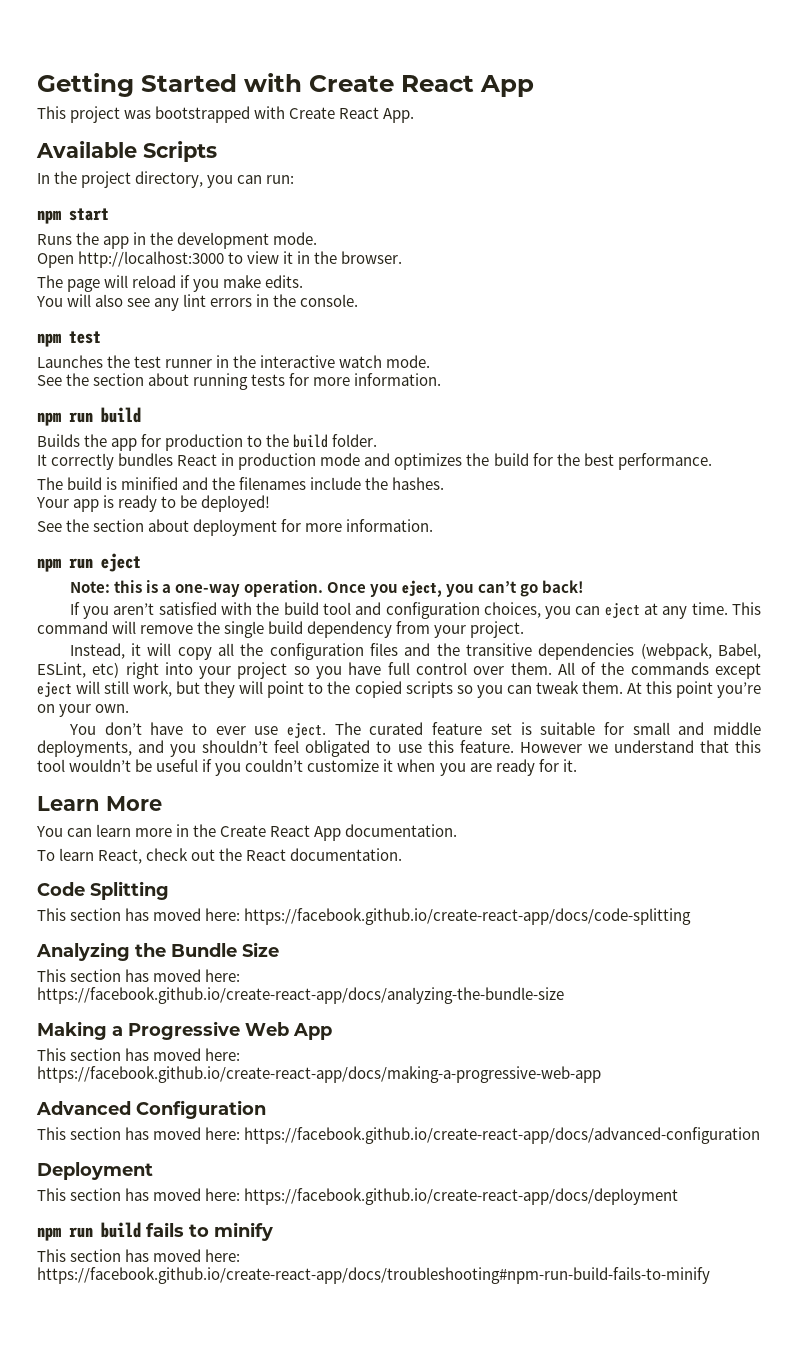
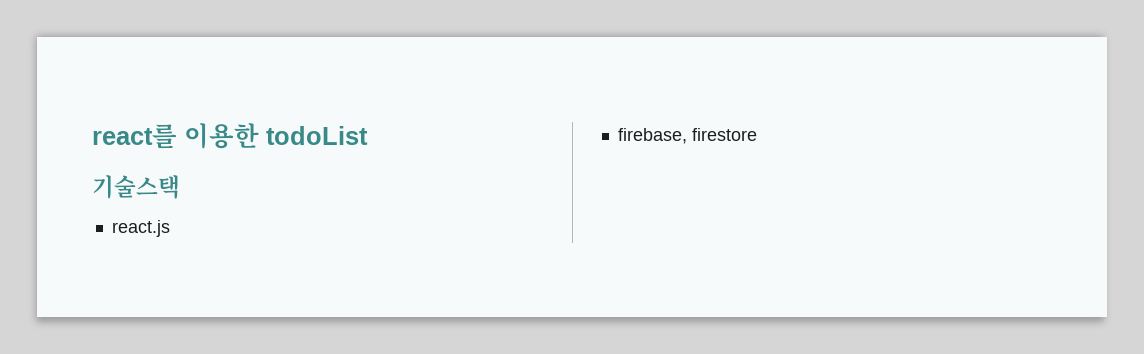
- Getting Started with Create React App
- This project was bootstrapped with Create React App.
- Available Scripts
- In the project directory, you can run:
- npm start
- Runs the app in the development mode.
- Open http://localhost:3000 to view it in the browser.
- The page will reload if you make edits.
- You will also see any lint errors in the console.
- npm test
- Launches the test runner in the interactive watch mode.
- See the section about running tests for more information.
- npm run build
- Builds the app for production to the build folder.
- It correctly bundles React in production mode and optimizes the build for the best performance.
- The build is minified and the filenames include the hashes.
- Your app is ready to be deployed!
- See the section about deployment for more information.
- npm run eject
- Note: this is a one-way operation. Once you eject, you can’t go back!
- If you aren’t satisfied with the build tool and configuration choices, you can eject at any time. This command will remove the single build dependency from your project.
- Instead, it will copy all the configuration files and the transitive dependencies (webpack, Babel, ESLint, etc) right into your project so you have full control over them. All of the commands except eject will still work, but they will point to the copied scripts so you can tweak them. At this point you’re on your own.
- You don’t have to ever use eject. The curated feature set is suitable for small and middle deployments, and you shouldn’t feel obligated to use this feature. However we understand that this tool wouldn’t be useful if you couldn’t customize it when you are ready for it.
- Learn More
- You can learn more in the Create React App documentation.
- To learn React, check out the React documentation.
- Code Splitting
- This section has moved here: https://facebook.github.io/create-react-app/docs/code-splitting
- Analyzing the Bundle Size
- This section has moved here: https://facebook.github.io/create-react-app/docs/analyzing-the-bundle-size
- Making a Progressive Web App
- This section has moved here: https://facebook.github.io/create-react-app/docs/making-a-progressive-web-app
- Advanced Configuration
- This section has moved here: https://facebook.github.io/create-react-app/docs/advanced-configuration
- Deployment
- This section has moved here: https://facebook.github.io/create-react-app/docs/deployment
- npm run build fails to minify
- This section has moved here: https://facebook.github.io/create-react-app/docs/troubleshooting#npm-run-build-fails-to-minify
+ react를 이용한 todoList
+ 기술스택
+ react.js
+ firebase, firestore

